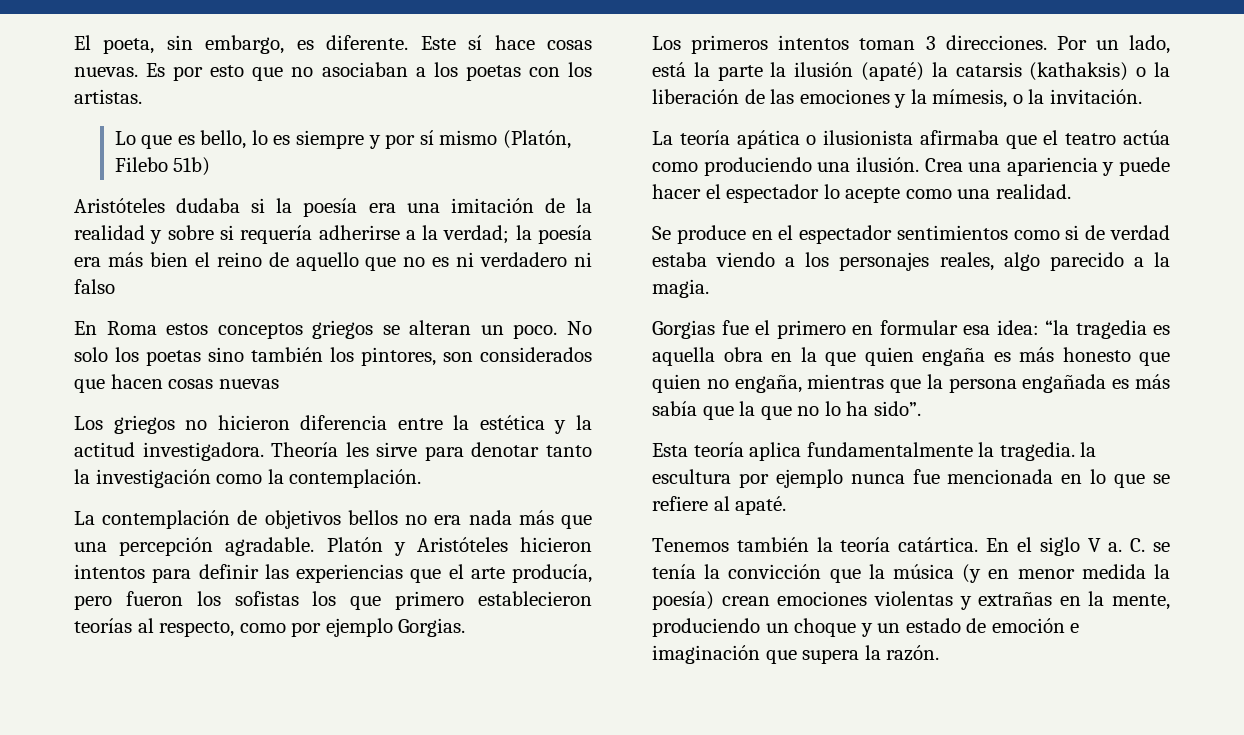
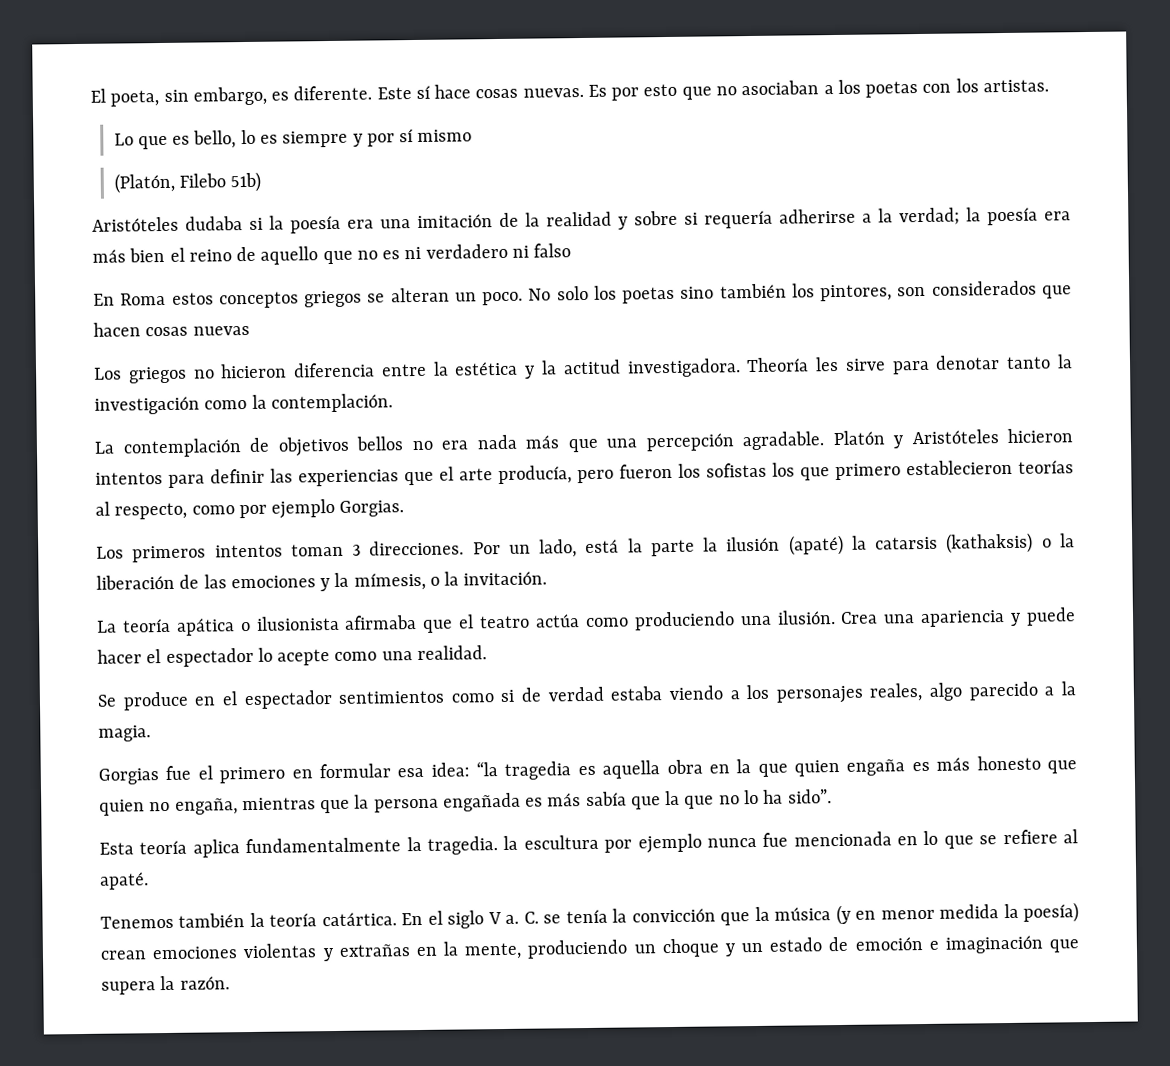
- Lo que es bello, lo es siempre y por sí mismo (Platón, Filebo 51b)
+ Lo que es bello, lo es siempre y por sí mismo
+ (Platón, Filebo 51b)

